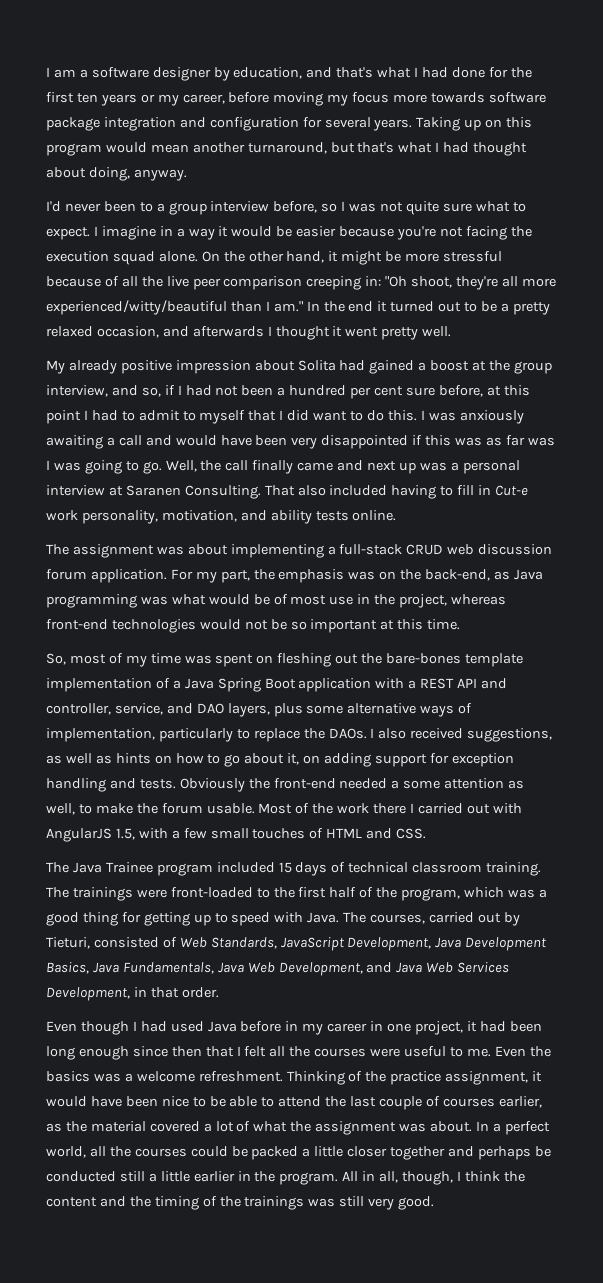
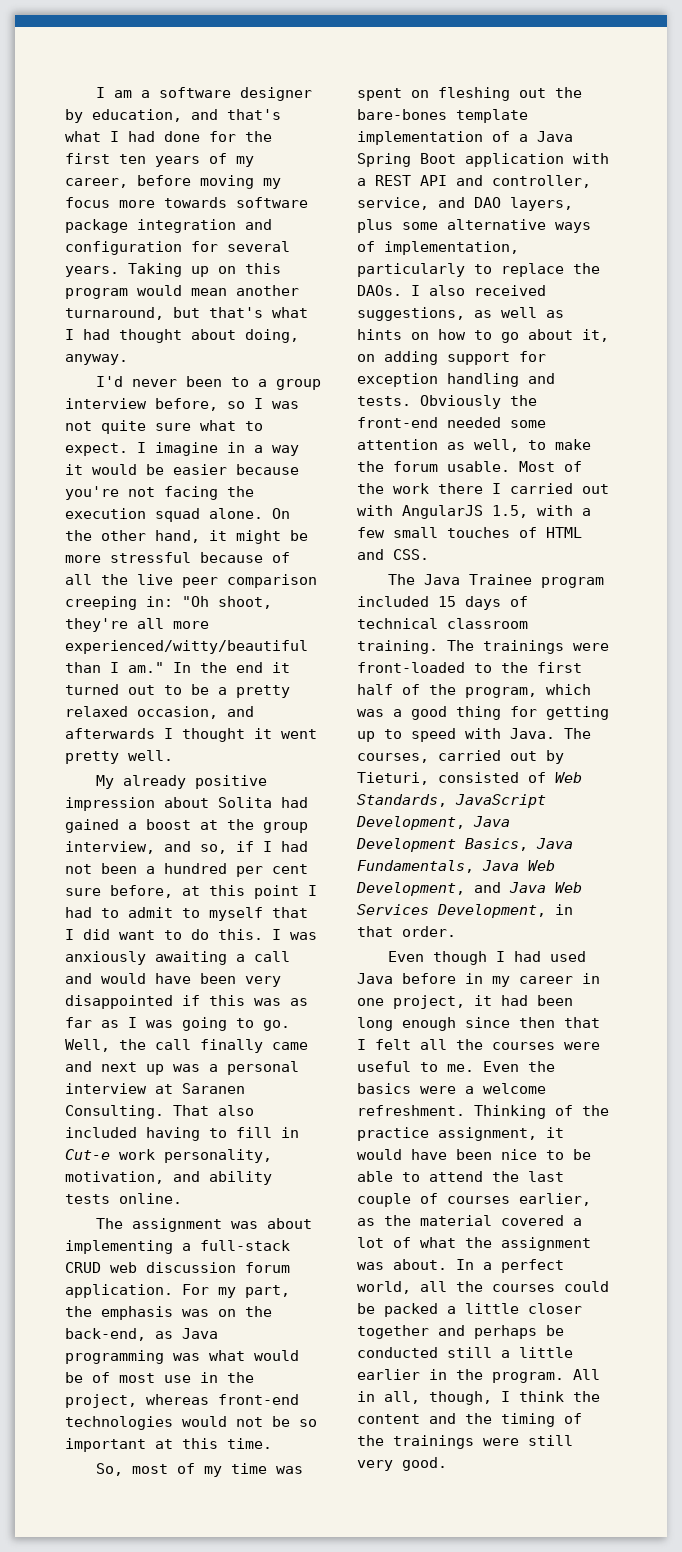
- I am a software designer by education, and that's what I had done for the first ten years or my career, before moving my focus more towards software package integration and configuration for several years.
+ I am a software designer by education, and that's what I had done for the first ten years of my career, before moving my focus more towards software package integration and configuration for several years.
- I was anxiously awaiting a call and would have been very disappointed if this was as far was I was going to go.
+ I was anxiously awaiting a call and would have been very disappointed if this was as far as I was going to go.
- Obviously the front-end needed a some attention as well, to make the forum usable.
+ Obviously the front-end needed some attention as well, to make the forum usable.
- Even the basics was a welcome refreshment.
+ Even the basics were a welcome refreshment.
- All in all, though, I think the content and the timing of the trainings was still very good.
+ All in all, though, I think the content and the timing of the trainings were still very good.

